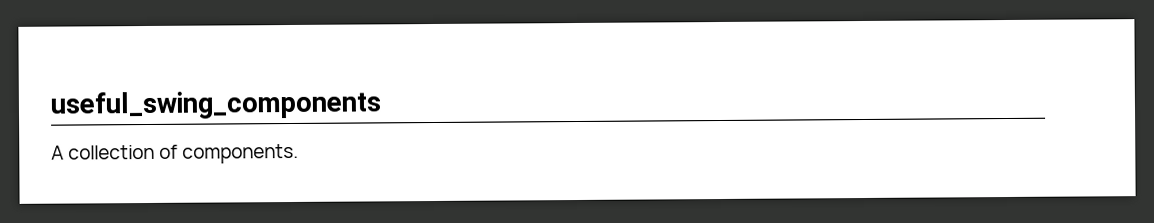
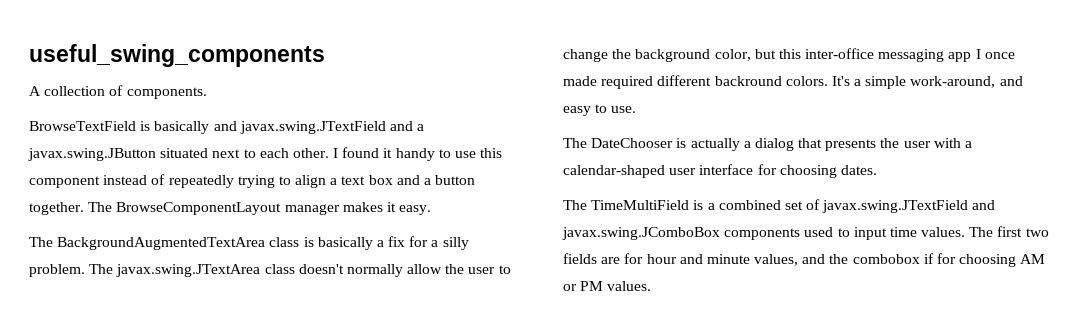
+ BrowseTextField is basically and javax.swing.JTextField and a javax.swing.JButton situated next to each other. I found it handy to use this component instead of repeatedly trying to align a text box and a button together. The BrowseComponentLayout manager makes it easy.
+ The BackgroundAugmentedTextArea class is basically a fix for a silly problem. The javax.swing.JTextArea class doesn't normally allow the user to change the background color, but this inter-office messaging app I once made required different backround colors. It's a simple work-around, and easy to use.
+ The DateChooser is actually a dialog that presents the user with a calendar-shaped user interface for choosing dates.
+ The TimeMultiField is a combined set of javax.swing.JTextField and javax.swing.JComboBox components used to input time values. The first two fields are for hour and minute values, and the combobox if for choosing AM or PM values.

